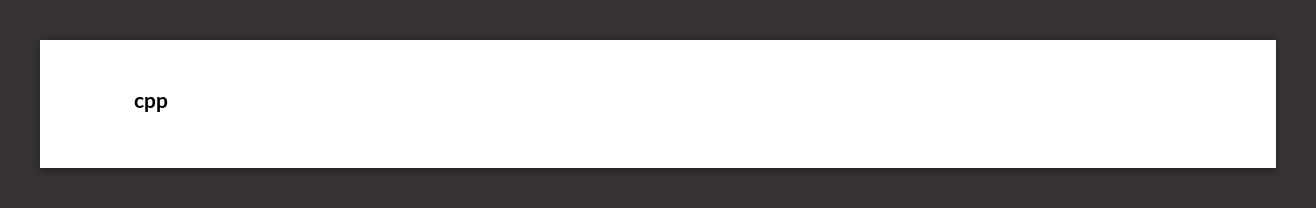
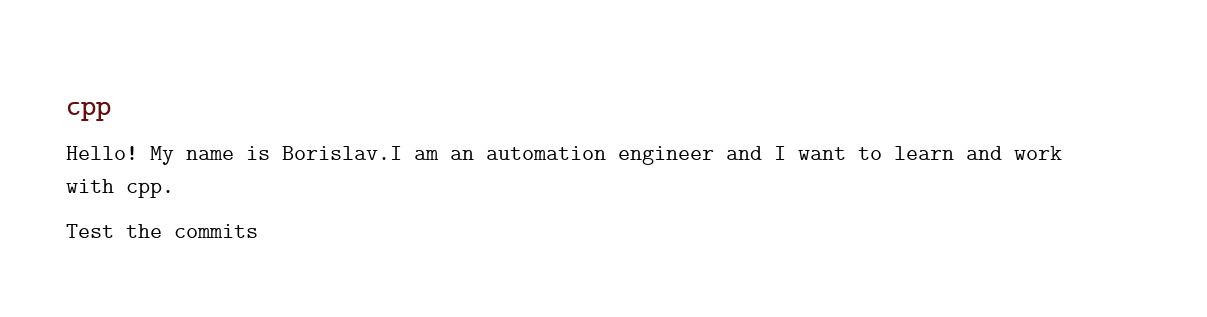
+ Hello! My name is Borislav.I am an automation engineer and I want to learn and work with cpp.
+ Test the commits

